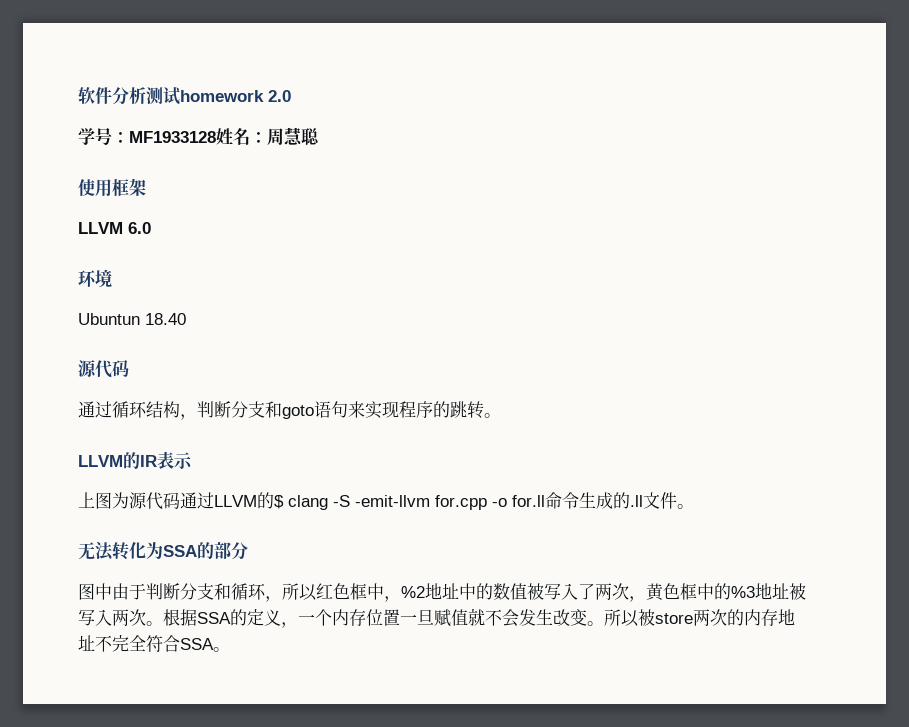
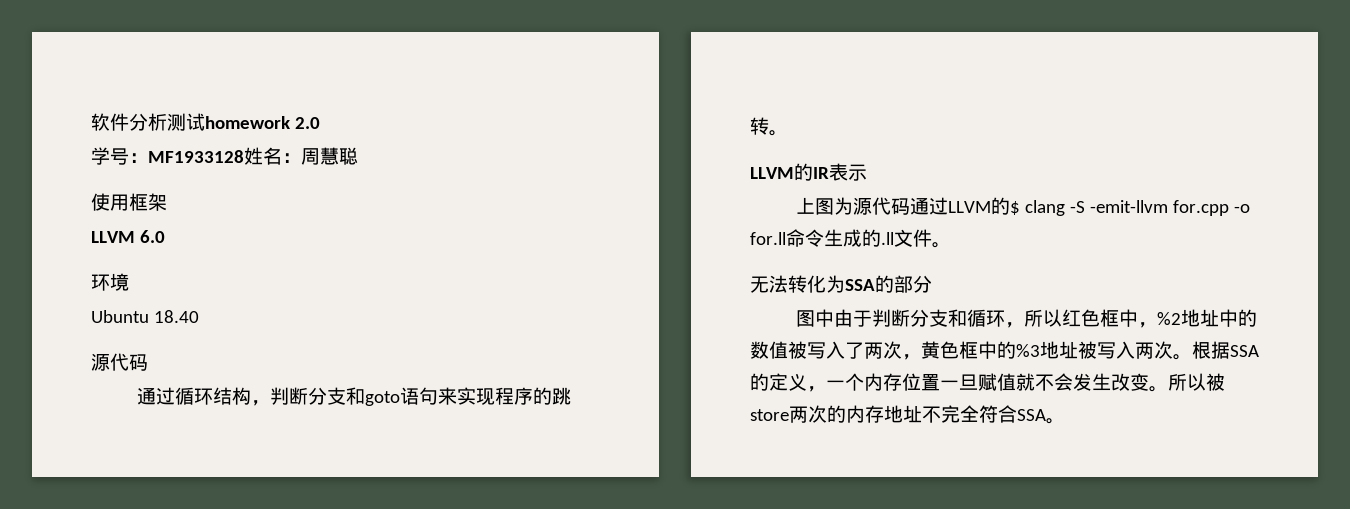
- Ubuntun 18.40
+ Ubuntu 18.40

